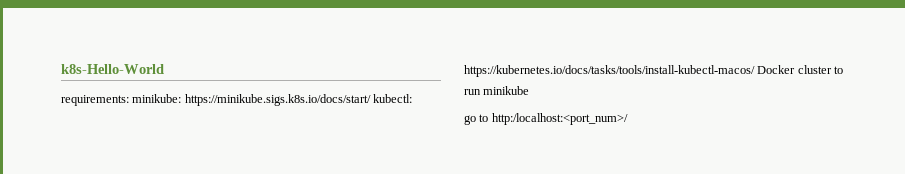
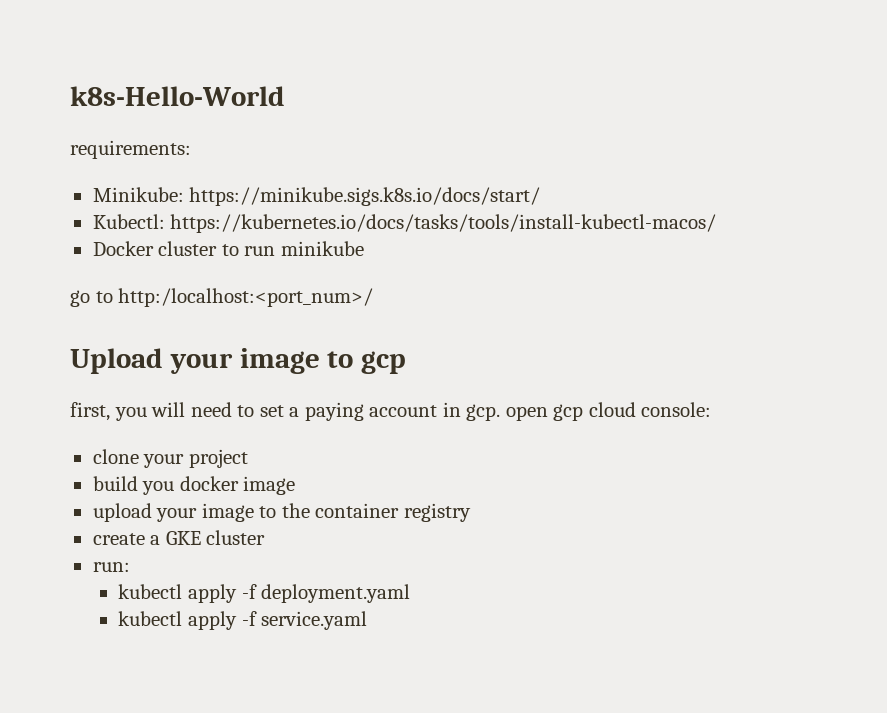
- requirements: minikube: https://minikube.sigs.k8s.io/docs/start/ kubectl: https://kubernetes.io/docs/tasks/tools/install-kubectl-macos/ Docker cluster to run minikube
+ requirements:
+ Minikube: https://minikube.sigs.k8s.io/docs/start/
+ Kubectl: https://kubernetes.io/docs/tasks/tools/install-kubectl-macos/
+ Docker cluster to run minikube
+ Upload your image to gcp
+ first, you will need to set a paying account in gcp. open gcp cloud console:
+ clone your project
+ build you docker image
+ upload your image to the container registry
+ create a GKE cluster
+ run:
+ kubectl apply -f deployment.yaml
+ kubectl apply -f service.yaml

